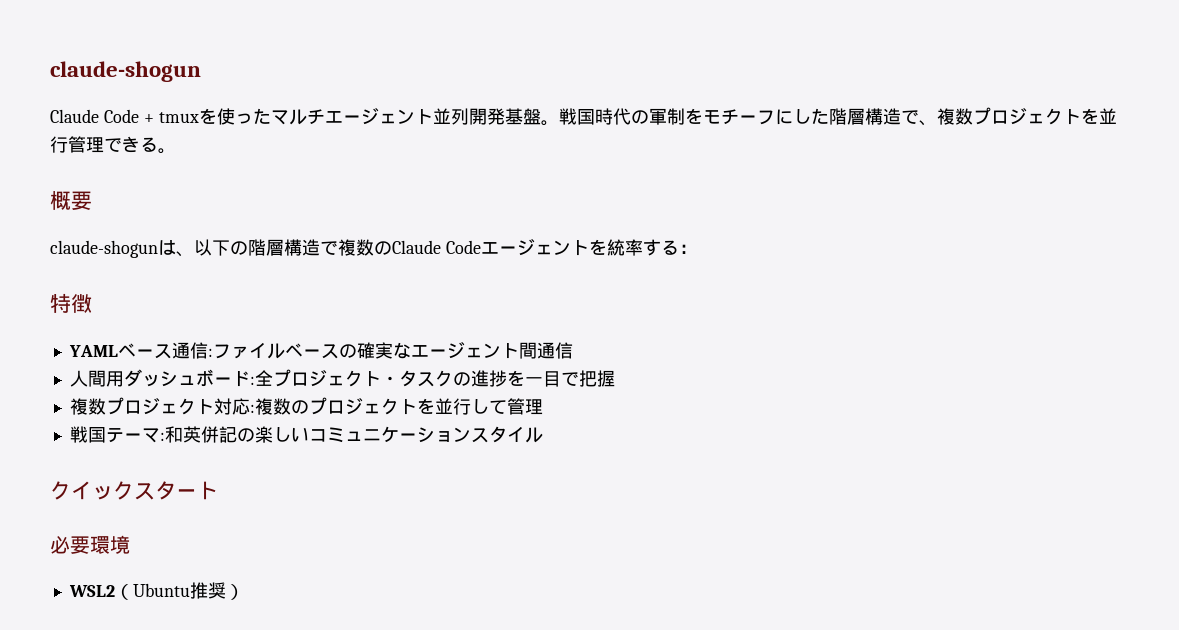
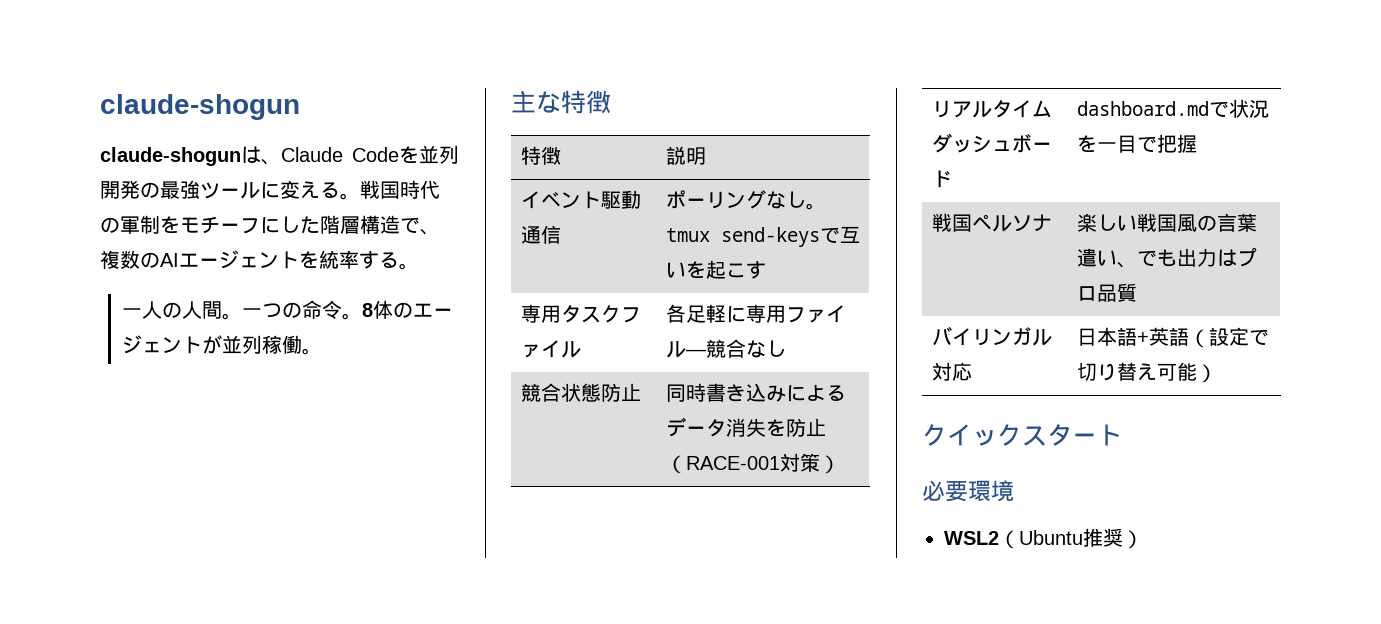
- Claude Code + tmuxを使ったマルチエージェント並列開発基盤。
+ claude-shogunは、Claude Codeを並列開発の最強ツールに変える。
- 戦国時代の軍制をモチーフにした階層構造で、複数プロジェクトを並行管理できる。
- 概要
- claude-shogunは、以下の階層構造で複数のClaude Codeエージェントを統率する：
- 特徴
- YAMLベース通信:ファイルベースの確実なエージェント間通信
- 人間用ダッシュボード:全プロジェクト・タスクの進捗を一目で把握
- 複数プロジェクト対応:複数のプロジェクトを並行して管理
- 戦国テーマ:和英併記の楽しいコミュニケーションスタイル
+ 戦国時代の軍制をモチーフにした階層構造で、複数のAIエージェントを統率する。
+ 一人の人間。一つの命令。8体のエージェントが並列稼働。
+ 主な特徴
+ 特徴 | 説明
+ イベント駆動通信 | ポーリングなし。tmux send-keysで互いを起こす
+ 専用タスクファイル | 各足軽に専用ファイル—競合なし
+ 競合状態防止 | 同時書き込みによるデータ消失を防止（RACE-001対策）
+ リアルタイムダッシュボード | dashboard.mdで状況を一目で把握
+ 戦国ペルソナ | 楽しい戦国風の言葉遣い、でも出力はプロ品質
+ バイリンガル対応 | 日本語+英語（設定で切り替え可能）

